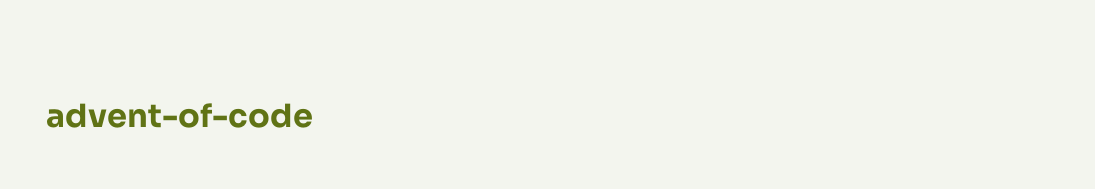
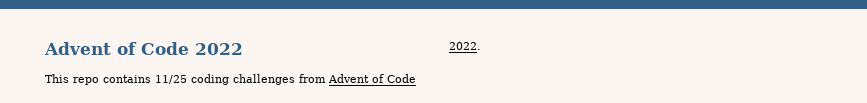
- advent-of-code
+ Advent of Code 2022
+ This repo contains 11/25 coding challenges from Advent of Code 2022.

